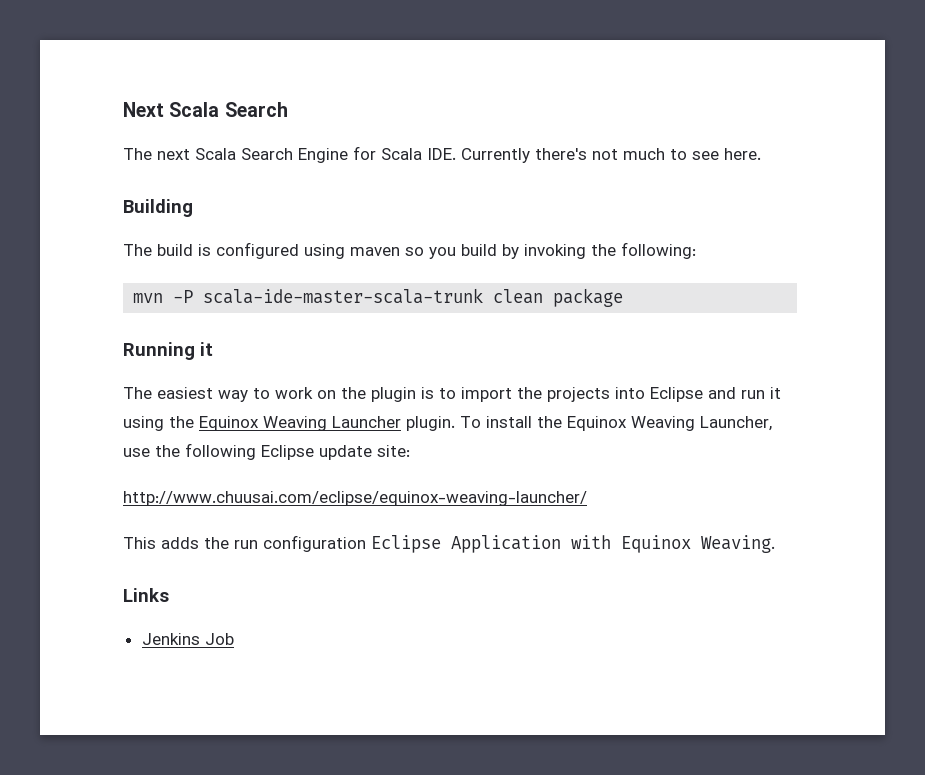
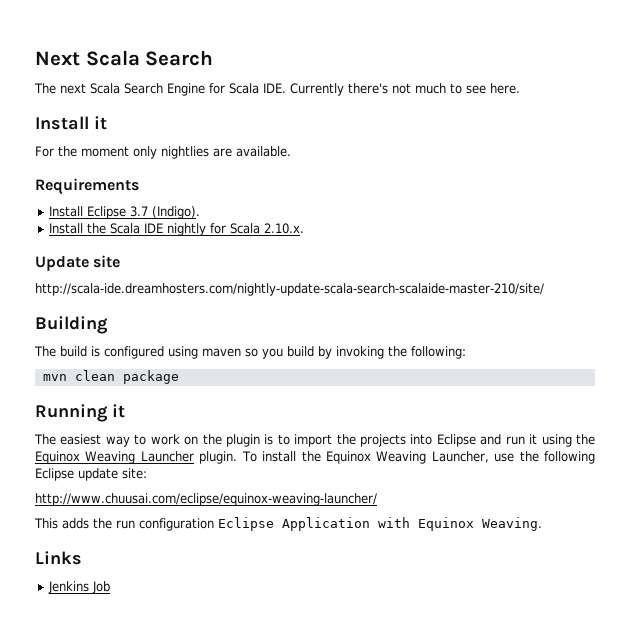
+ Install it
+ For the moment only nightlies are available.
+ Requirements
+ Install Eclipse 3.7 (Indigo).
+ Install the Scala IDE nightly for Scala 2.10.x.
+ Update site
+ http://scala-ide.dreamhosters.com/nightly-update-scala-search-scalaide-master-210/site/
- mvn -P scala-ide-master-scala-trunk clean package
+ mvn clean package

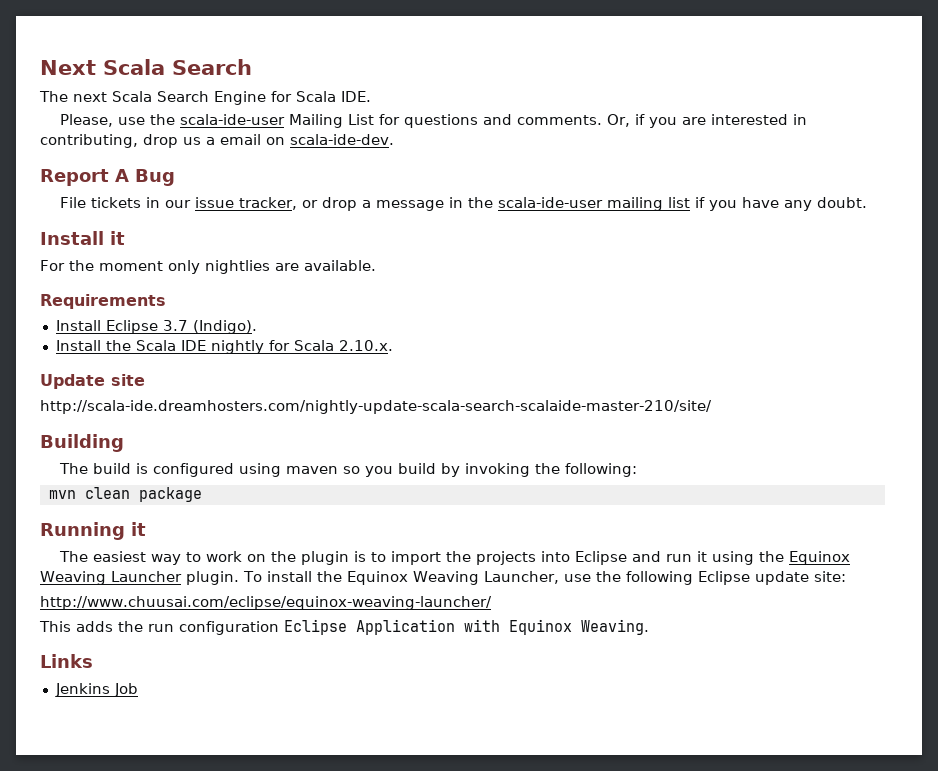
- The next Scala Search Engine for Scala IDE. Currently there's not much to see here.
+ The next Scala Search Engine for Scala IDE.
+ Please, use the scala-ide-user Mailing List for questions and comments. Or, if you are interested in contributing, drop us a email on scala-ide-dev.
+ Report A Bug
+ File tickets in our issue tracker, or drop a message in the scala-ide-user mailing list if you have any doubt.

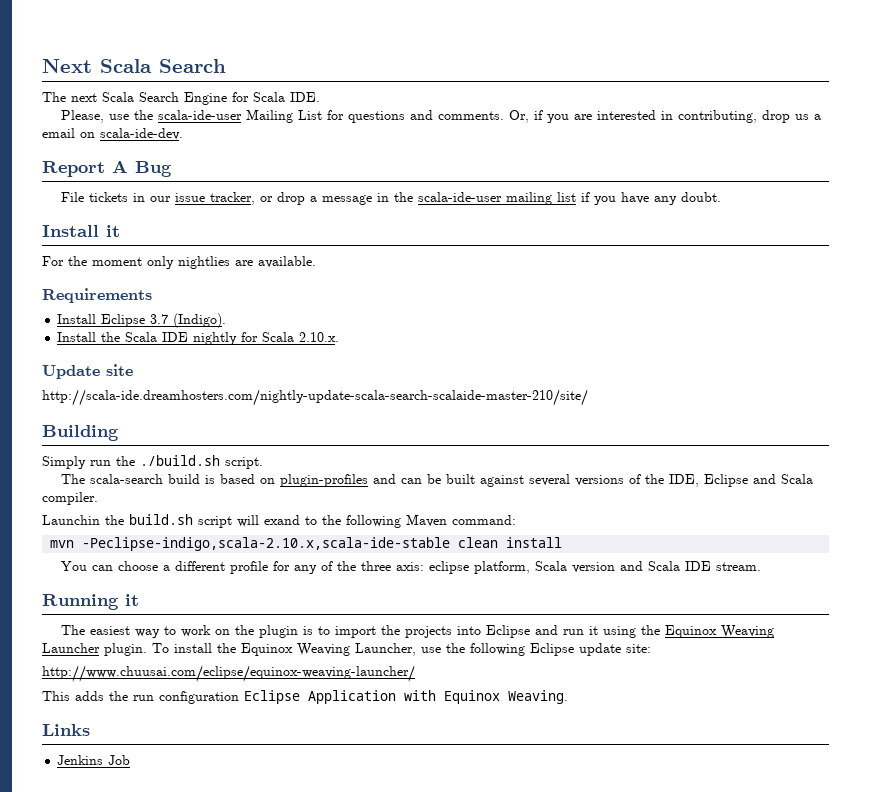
- The build is configured using maven so you build by invoking the following:
- mvn clean package
+ Simply run the ./build.sh script.
+ The scala-search build is based on plugin-profiles and can be built against several versions of the IDE, Eclipse and Scala compiler.
+ Launchin the build.sh script will exand to the following Maven command:
+ mvn -Peclipse-indigo,scala-2.10.x,scala-ide-stable clean install
+ You can choose a different profile for any of the three axis: eclipse platform, Scala version and Scala IDE stream.

